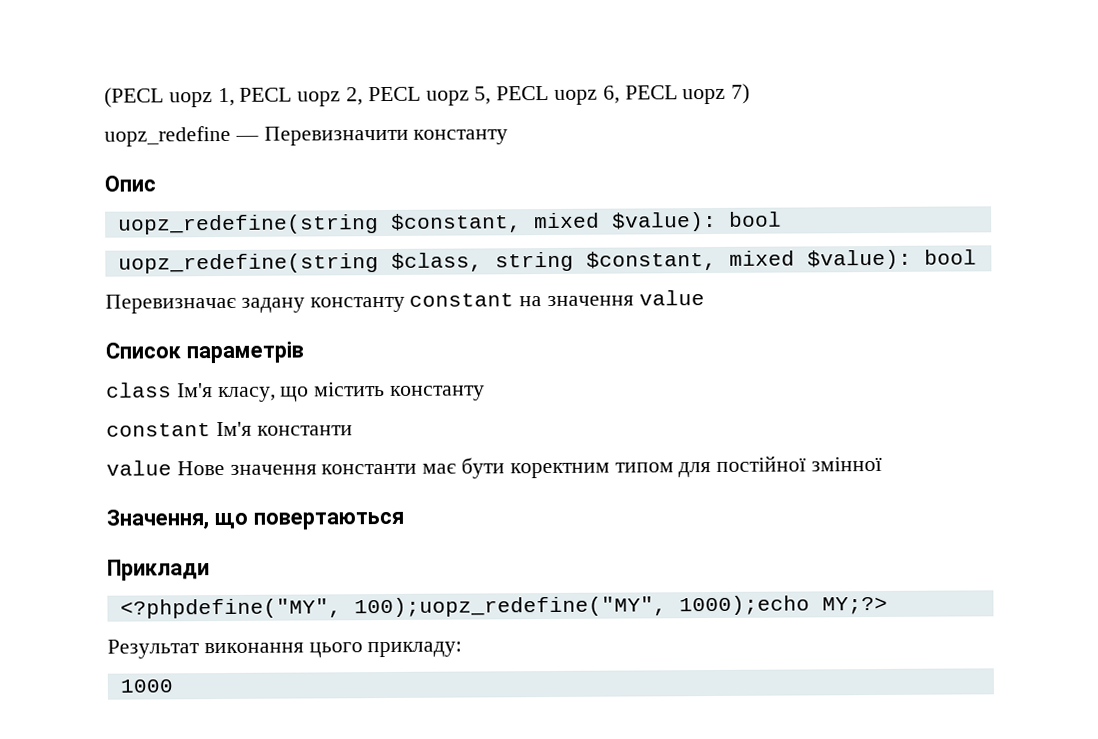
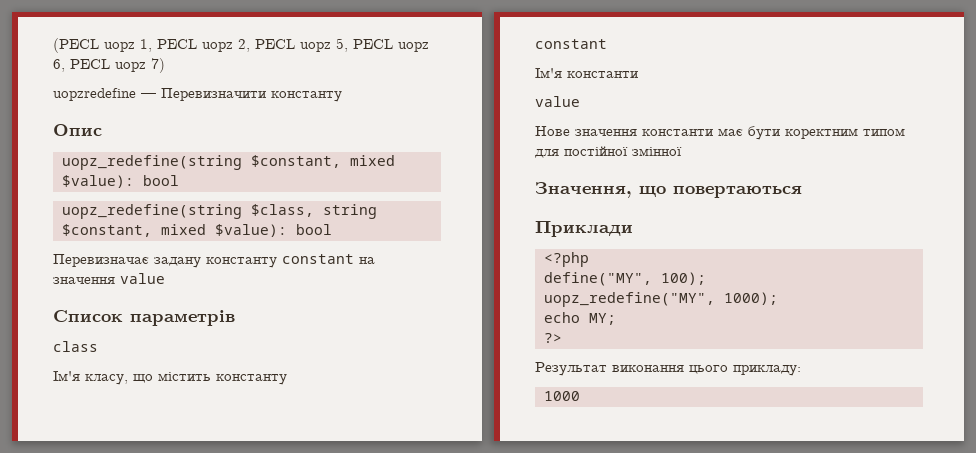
- uopz_redefine — Перевизначити константу
+ uopzredefine — Перевизначити константу
- class Ім'я класу, що містить константу
- constant Ім'я константи
- value Нове значення константи має бути коректним типом для постійної змінної
+ class
+ Ім'я класу, що містить константу
+ constant
+ Ім'я константи
+ value
+ Нове значення константи має бути коректним типом для постійної змінної
- <?phpdefine("MY", 100);uopz_redefine("MY", 1000);echo MY;?>
+ <?php
+ define("MY", 100);
+ uopz_redefine("MY", 1000);
+ echo MY;
+ ?>

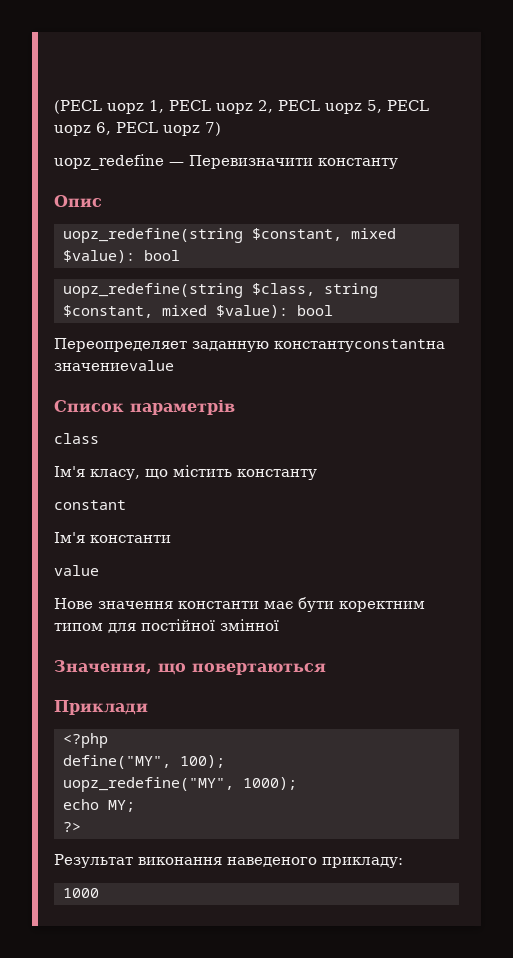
- uopzredefine — Перевизначити константу
+ uopz_redefine — Перевизначити константу
- Перевизначає задану константу constant на значення value
+ Переопределяет заданную константуconstantна значениеvalue
- Результат виконання цього прикладу:
+ Результат виконання наведеного прикладу:

